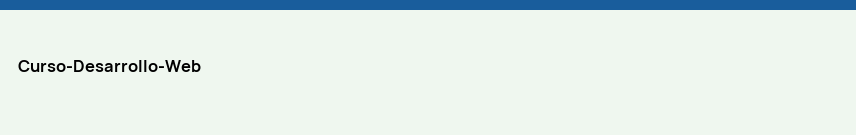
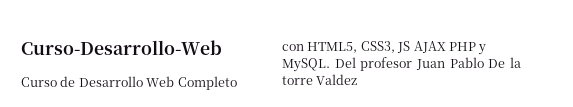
+ Curso de Desarrollo Web Completo con HTML5, CSS3, JS AJAX PHP y MySQL. Del profesor Juan Pablo De la torre Valdez

